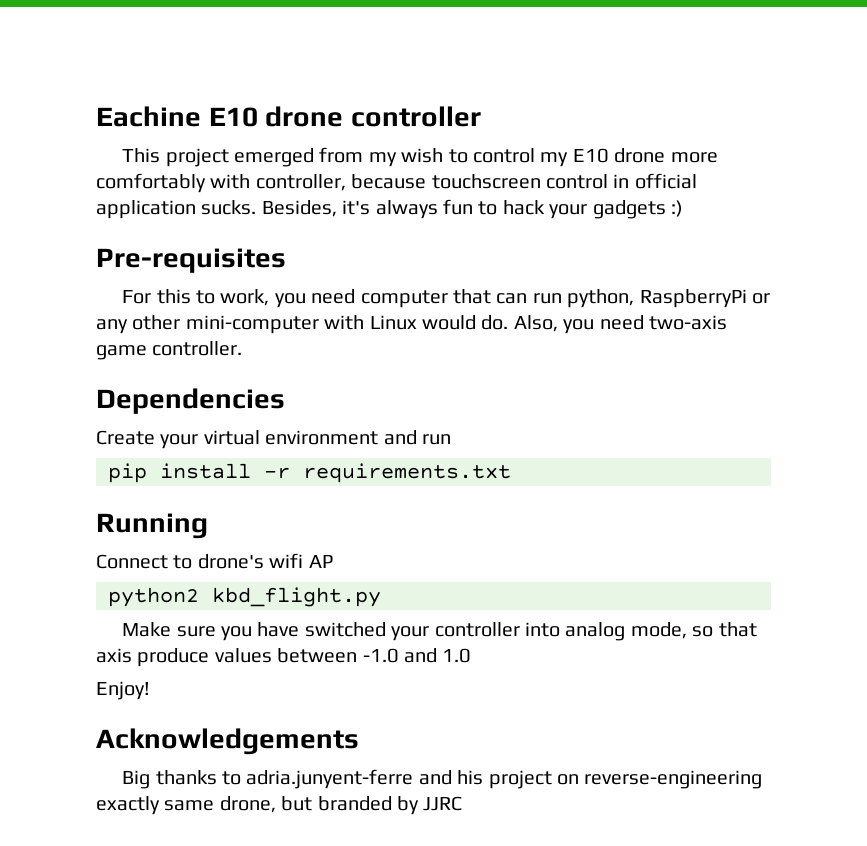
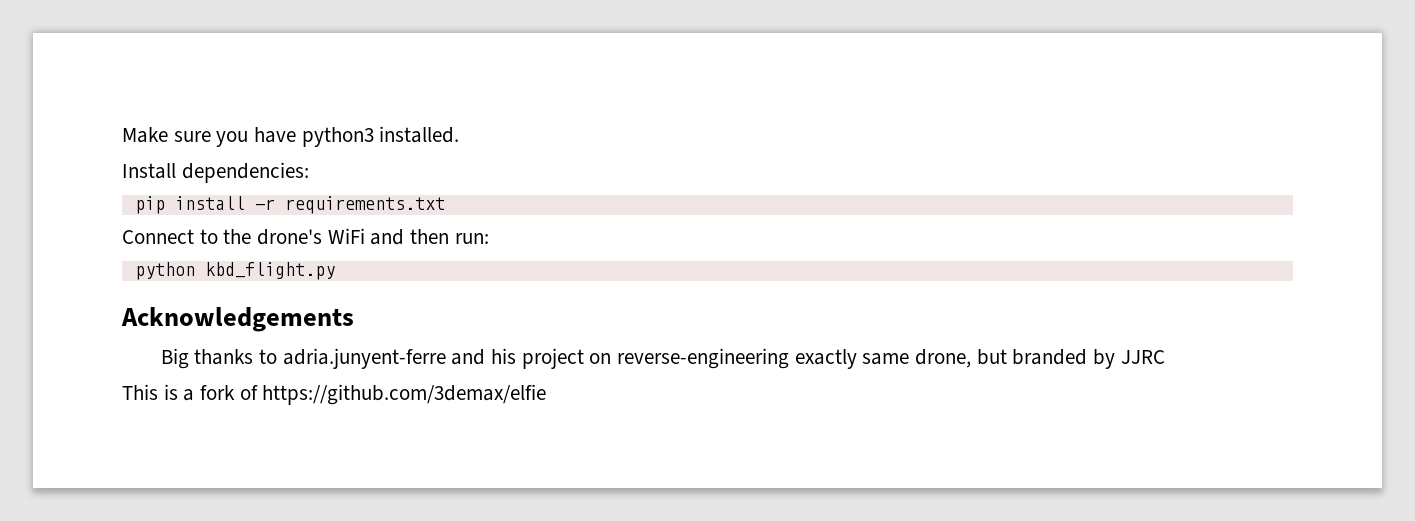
- Eachine E10 drone controller
- This project emerged from my wish to control my E10 drone more comfortably with controller, because touchscreen control in official application sucks. Besides, it's always fun to hack your gadgets :)
- Pre-requisites
- For this to work, you need computer that can run python, RaspberryPi or any other mini-computer with Linux would do. Also, you need two-axis game controller.
- Dependencies
- Create your virtual environment and run
+ Make sure you have python3 installed.
+ Install dependencies:
- Running
- Connect to drone's wifi AP
- python2 kbd_flight.py
- Make sure you have switched your controller into analog mode, so that axis produce values between -1.0 and 1.0
- Enjoy!
+ Connect to the drone's WiFi and then run:
+ python kbd_flight.py
+ This is a fork of https://github.com/3demax/elfie

